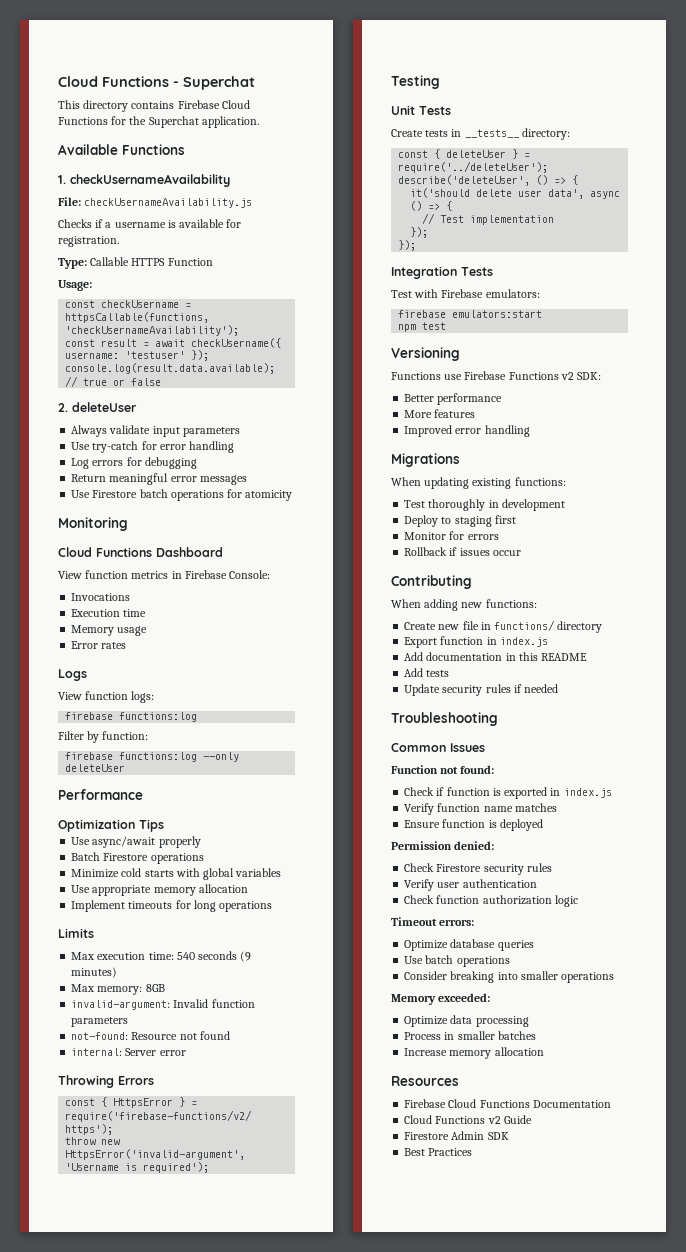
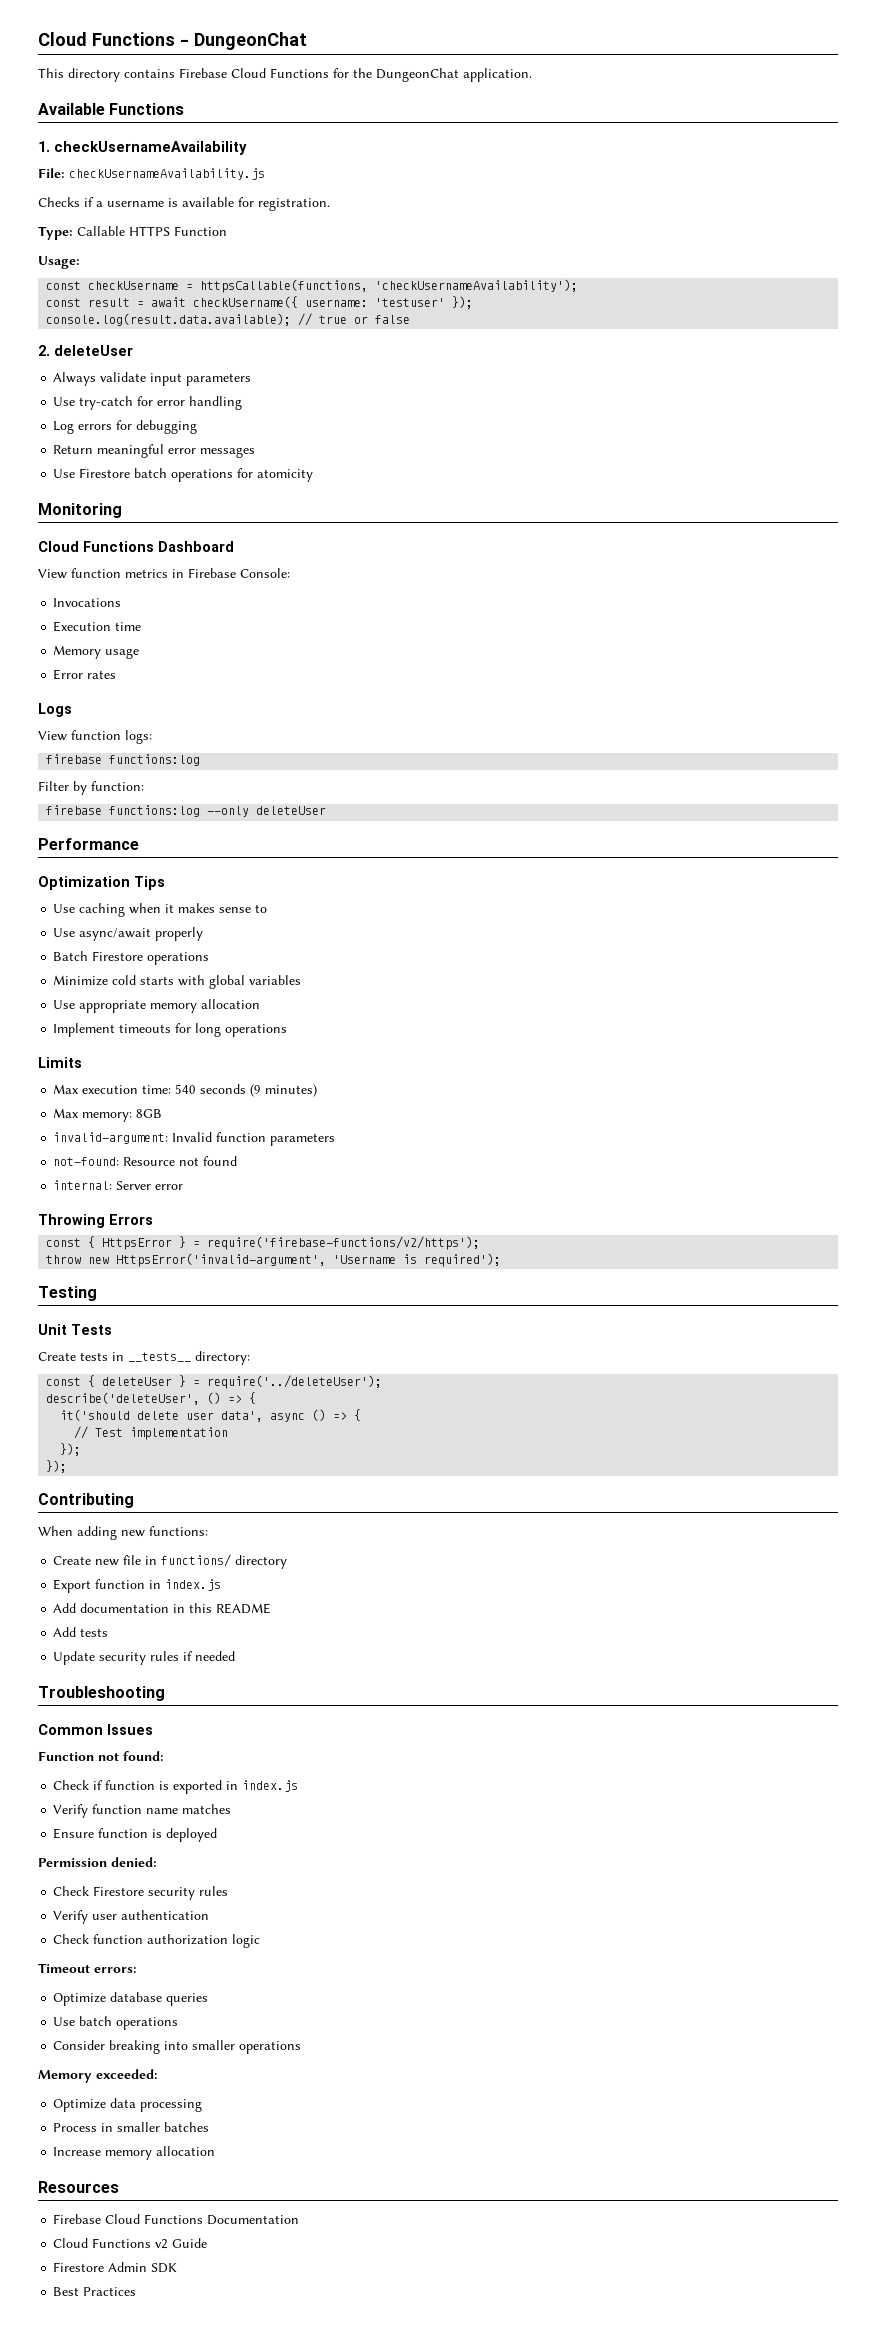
- Cloud Functions - Superchat
+ Cloud Functions - DungeonChat
- This directory contains Firebase Cloud Functions for the Superchat application.
+ This directory contains Firebase Cloud Functions for the DungeonChat application.
+ Use caching when it makes sense to
- Integration Tests
- Test with Firebase emulators:
- firebase emulators:start
- npm test
- Versioning
- Functions use Firebase Functions v2 SDK:
- Better performance
- More features
- Improved error handling
- Migrations
- When updating existing functions:
- Test thoroughly in development
- Deploy to staging first
- Monitor for errors
- Rollback if issues occur

